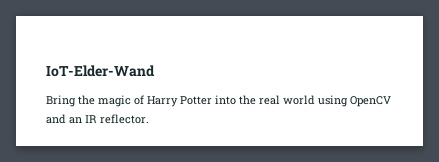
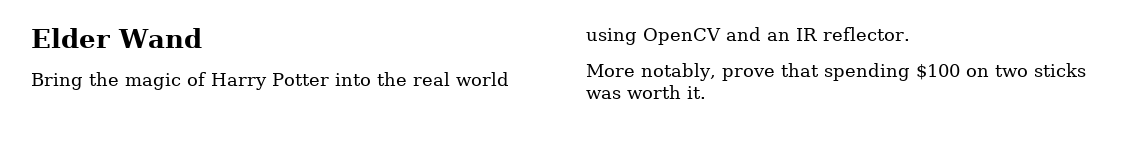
- IoT-Elder-Wand
+ Elder Wand
+ More notably, prove that spending $100 on two sticks was worth it.

